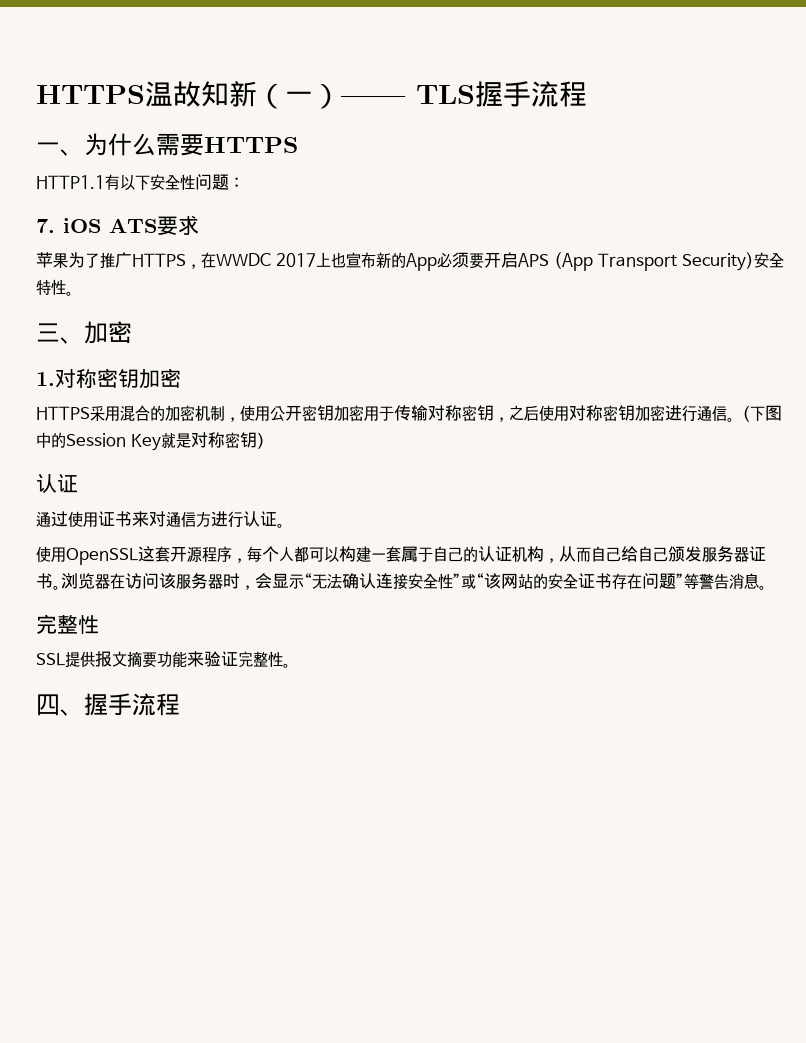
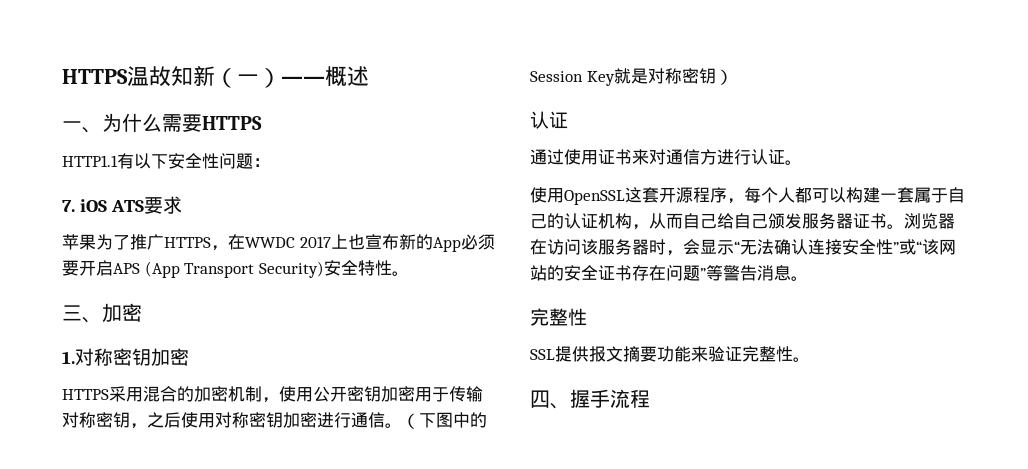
- HTTPS温故知新（一）—— TLS握手流程
+ HTTPS温故知新（一）——概述

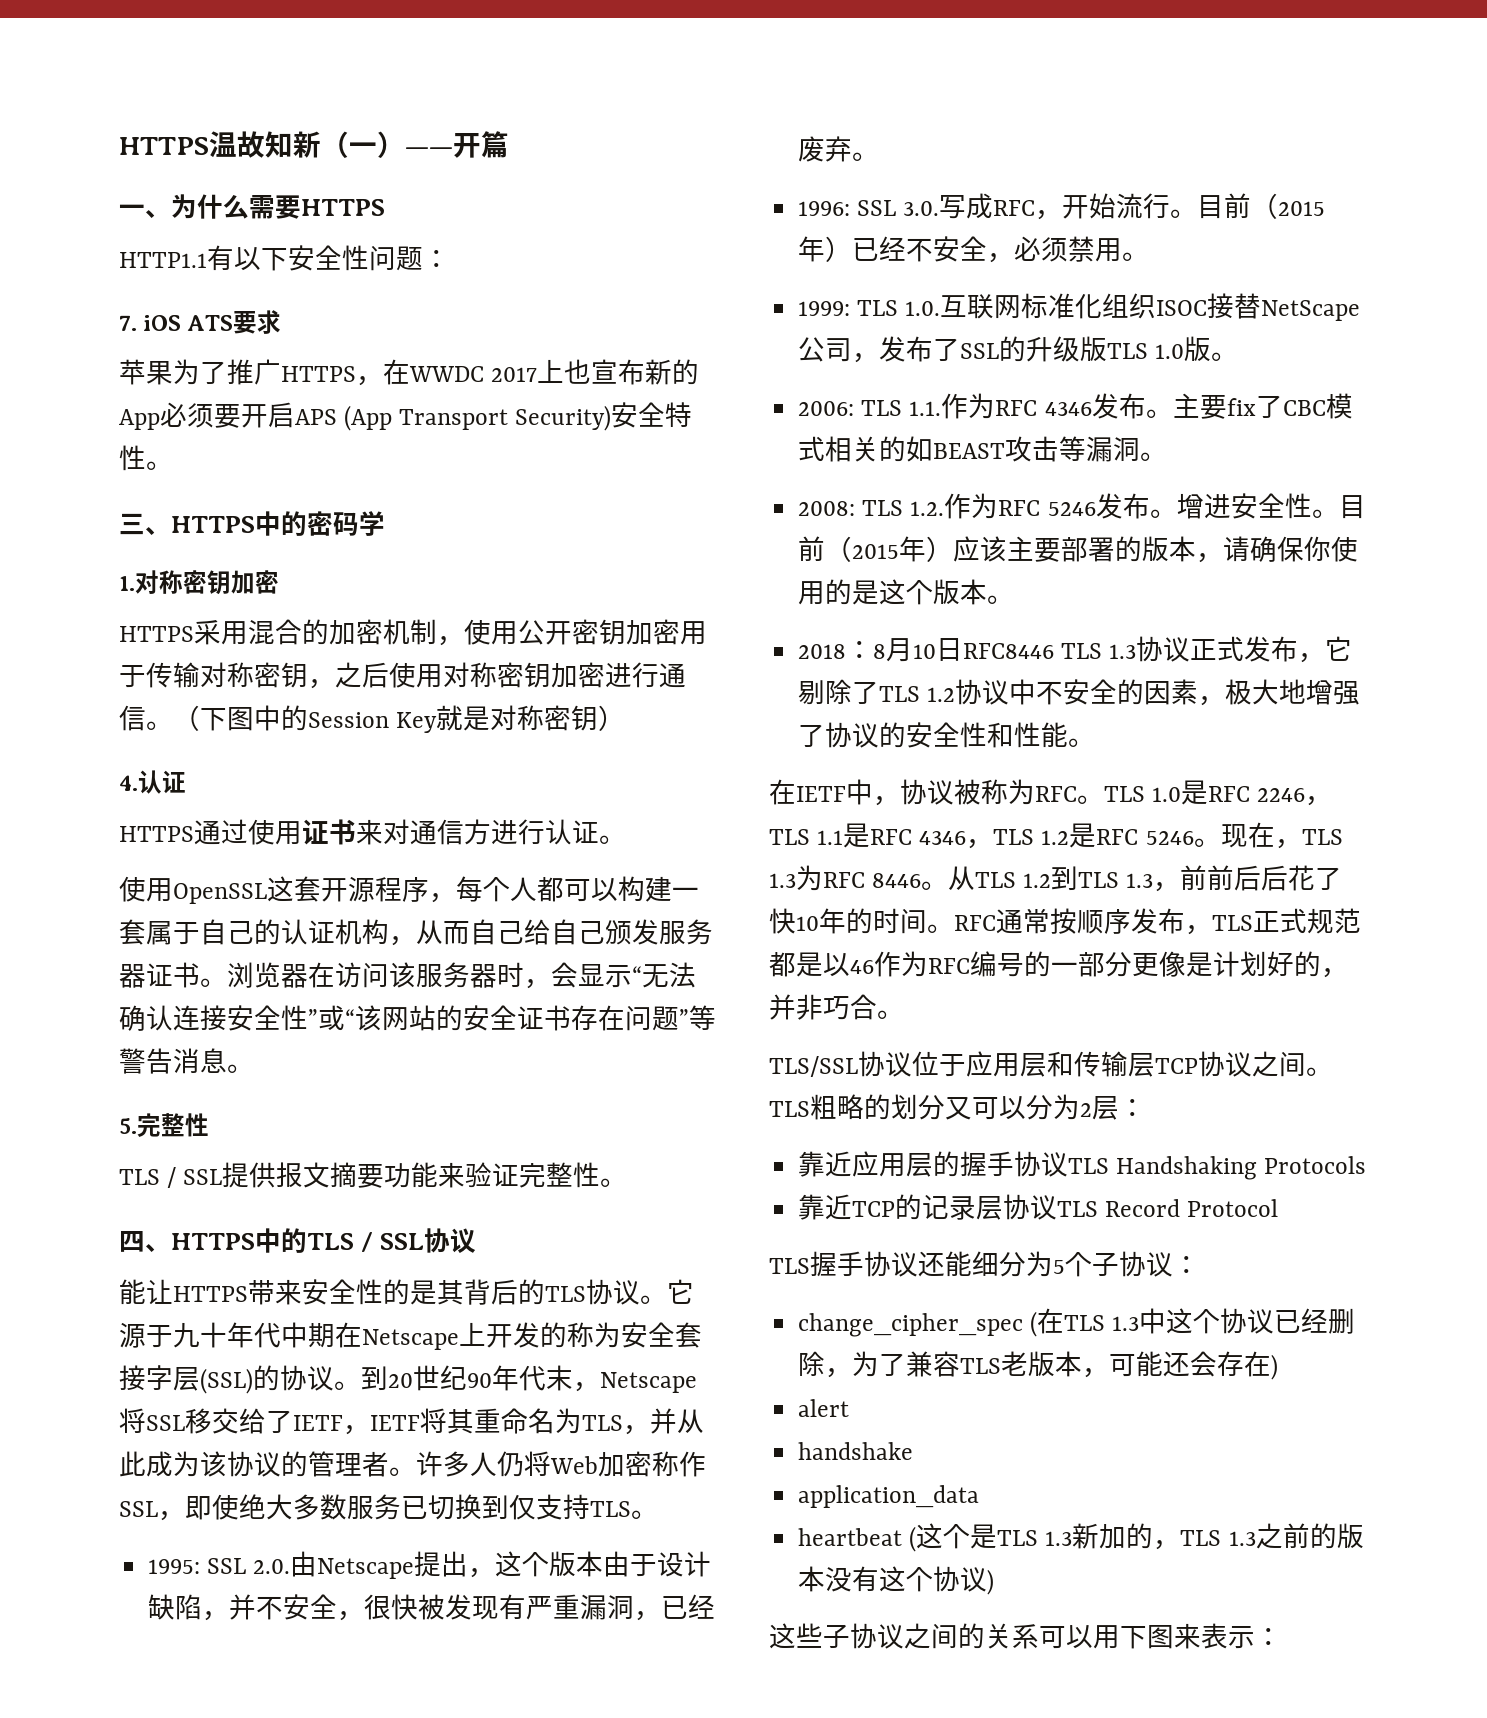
- HTTPS温故知新（一）——概述
+ HTTPS温故知新（一）——开篇
- 三、加密
+ 三、HTTPS中的密码学
  （下图中的Session Key就是对称密钥）
- 认证
+ 4.认证
- 通过使用证书来对通信方进行认证。
+ HTTPS通过使用证书来对通信方进行认证。
  浏览器在访问该服务器时，会显示“无法确认连接安全性”或“该网站的安全证书存在问题”等警告消息。
- 完整性
+ 5.完整性
- SSL提供报文摘要功能来验证完整性。
+ TLS / SSL提供报文摘要功能来验证完整性。
- 四、握手流程
+ 四、HTTPS中的TLS / SSL协议
+ 能让HTTPS带来安全性的是其背后的TLS协议。它源于九十年代中期在Netscape上开发的称为安全套接字层(SSL)的协议。到20世纪90年代末，Netscape将SSL移交给了IETF，IETF将其重命名为TLS，并从此成为该协议的管理者。许多人仍将Web加密称作SSL，即使绝大多数服务已切换到仅支持TLS。
+ 1995: SSL 2.0.由Netscape提出，这个版本由于设计缺陷，并不安全，很快被发现有严重漏洞，已经废弃。
+ 1996: SSL 3.0.写成RFC，开始流行。目前（2015年）已经不安全，必须禁用。
+ 1999: TLS 1.0.互联网标准化组织ISOC接替NetScape公司，发布了SSL的升级版TLS 1.0版。
+ 2006: TLS 1.1.作为RFC 4346发布。主要fix了CBC模式相关的如BEAST攻击等漏洞。
+ 2008: TLS 1.2.作为RFC 5246发布。增进安全性。目前（2015年）应该主要部署的版本，请确保你使用的是这个版本。
+ 2018：8月10日RFC8446 TLS 1.3协议正式发布，它剔除了TLS 1.2协议中不安全的因素，极大地增强了协议的安全性和性能。
+ 在IETF中，协议被称为RFC。TLS 1.0是RFC 2246，TLS 1.1是RFC 4346，TLS 1.2是RFC 5246。现在，TLS 1.3为RFC 8446。从TLS 1.2到TLS 1.3，前前后后花了快10年的时间。RFC通常按顺序发布，TLS正式规范都是以46作为RFC编号的一部分更像是计划好的，并非巧合。
+ TLS/SSL协议位于应用层和传输层TCP协议之间。TLS粗略的划分又可以分为2层：
+ 靠近应用层的握手协议TLS Handshaking Protocols
+ 靠近TCP的记录层协议TLS Record Protocol
+ TLS握手协议还能细分为5个子协议：
+ change_cipher_spec (在TLS 1.3中这个协议已经删除，为了兼容TLS老版本，可能还会存在)
+ alert
+ handshake
+ application_data
+ heartbeat (这个是TLS 1.3新加的，TLS 1.3之前的版本没有这个协议)
+ 这些子协议之间的关系可以用下图来表示：

